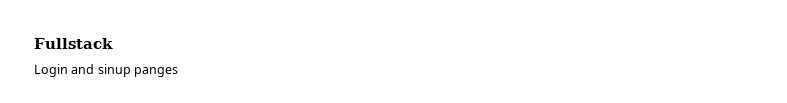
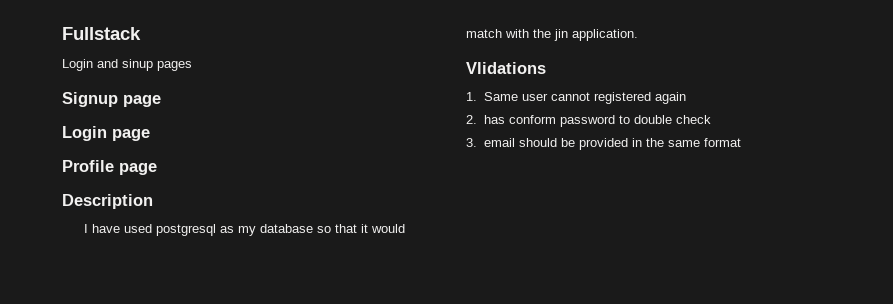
- Login and sinup panges
+ Login and sinup pages
+ Signup page
+ Login page
+ Profile page
+ Description
+ I have used postgresql as my database so that it would match with the jin application.
+ Vlidations
+ 1. Same user cannot registered again
+ 2. has conform password to double check
+ 3. email should be provided in the same format

